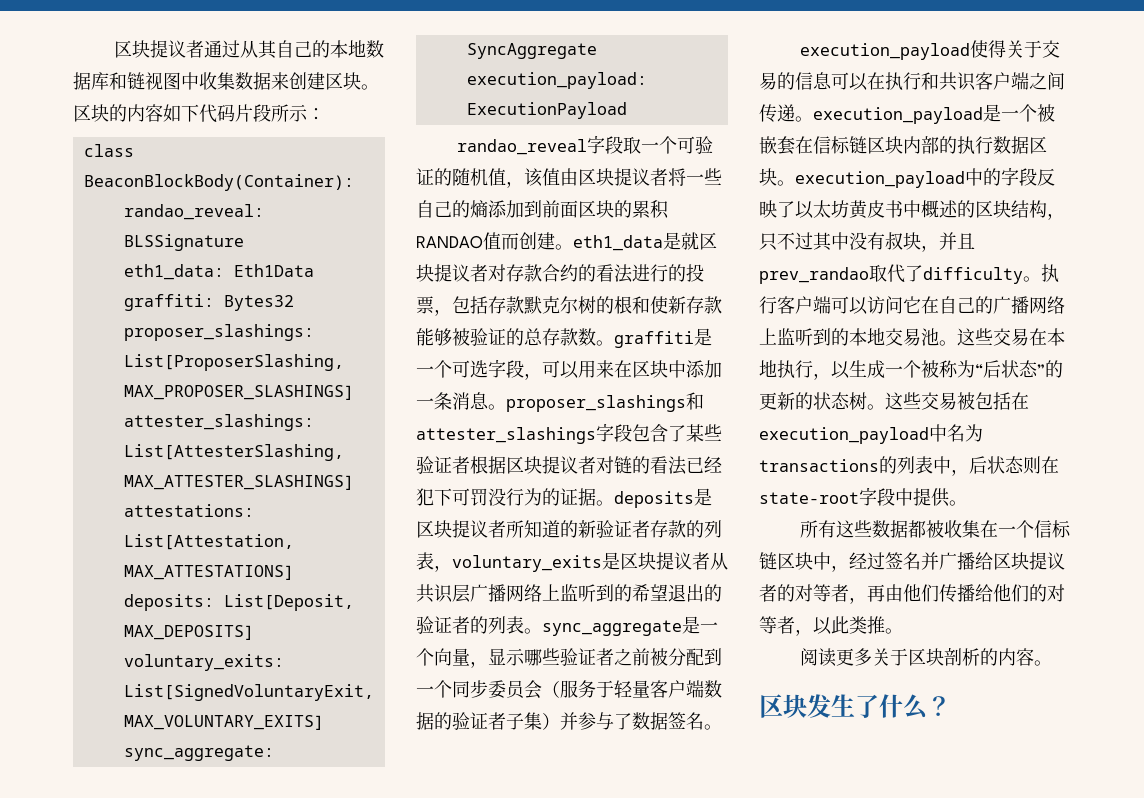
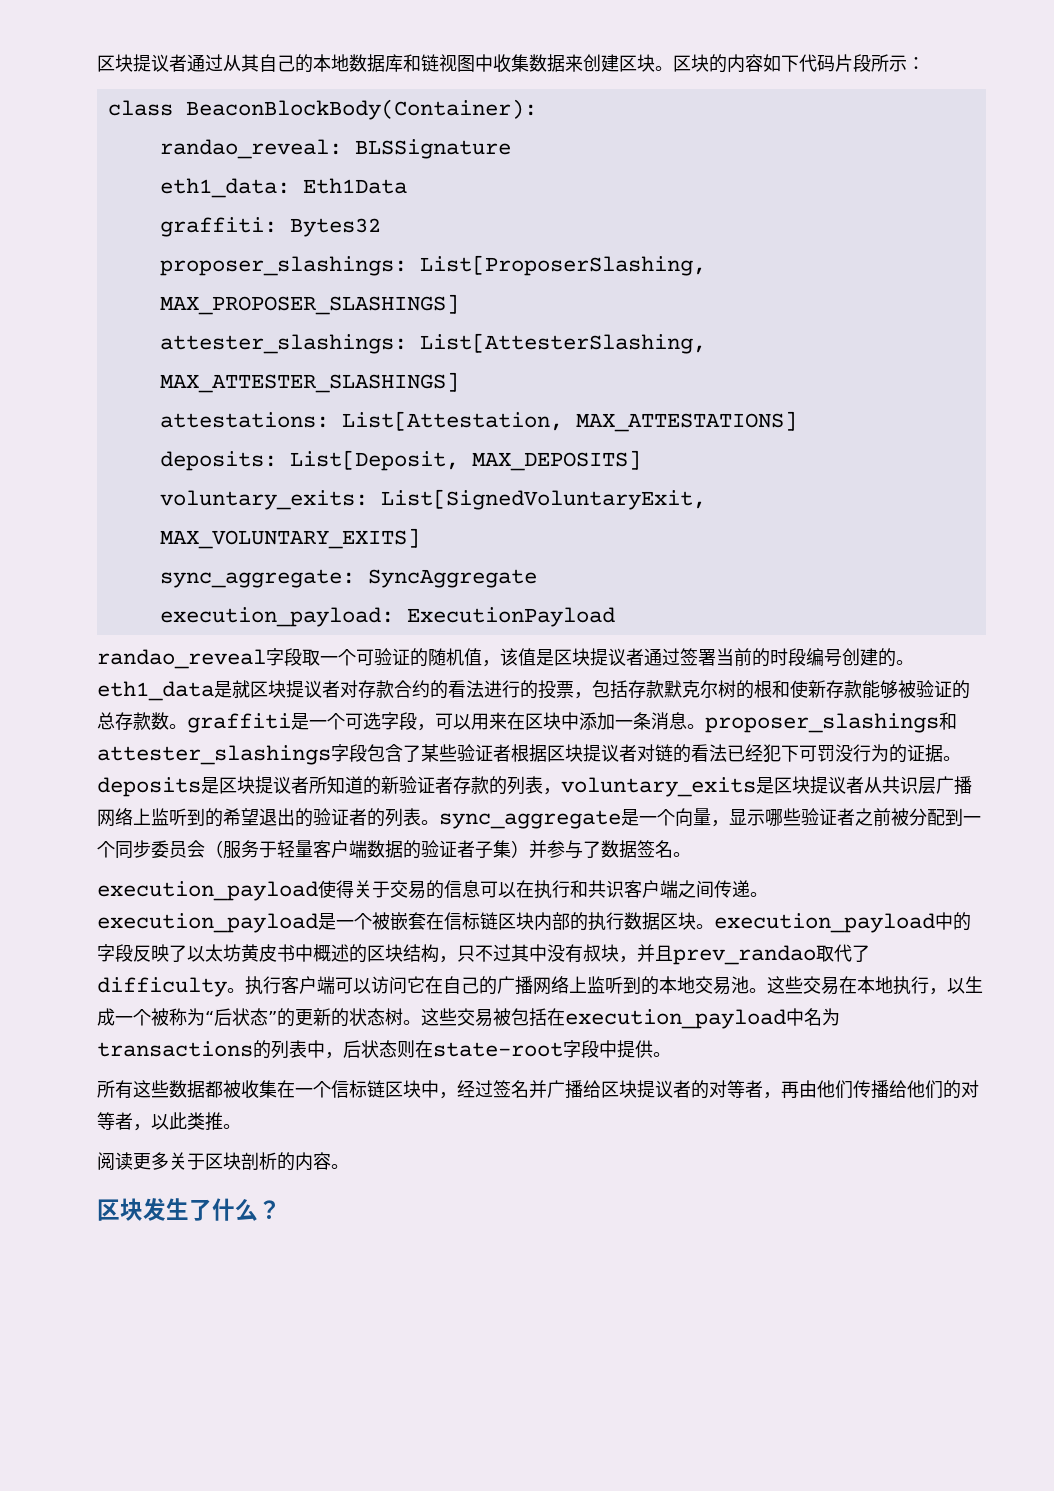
- randao_reveal字段取一个可验证的随机值，该值由区块提议者将一些自己的熵添加到前面区块的累积RANDAO值而创建。eth1_data是就区块提议者对存款合约的看法进行的投票，包括存款默克尔树的根和使新存款能够被验证的总存款数。graffiti是一个可选字段，可以用来在区块中添加一条消息。proposer_slashings和attester_slashings字段包含了某些验证者根据区块提议者对链的看法已经犯下可罚没行为的证据。deposits是区块提议者所知道的新验证者存款的列表，voluntary_exits是区块提议者从共识层广播网络上监听到的希望退出的验证者的列表。sync_aggregate是一个向量，显示哪些验证者之前被分配到一个同步委员会（服务于轻量客户端数据的验证者子集）并参与了数据签名。
+ randao_reveal字段取一个可验证的随机值，该值是区块提议者通过签署当前的时段编号创建的。eth1_data是就区块提议者对存款合约的看法进行的投票，包括存款默克尔树的根和使新存款能够被验证的总存款数。graffiti是一个可选字段，可以用来在区块中添加一条消息。proposer_slashings和attester_slashings字段包含了某些验证者根据区块提议者对链的看法已经犯下可罚没行为的证据。deposits是区块提议者所知道的新验证者存款的列表，voluntary_exits是区块提议者从共识层广播网络上监听到的希望退出的验证者的列表。sync_aggregate是一个向量，显示哪些验证者之前被分配到一个同步委员会（服务于轻量客户端数据的验证者子集）并参与了数据签名。

